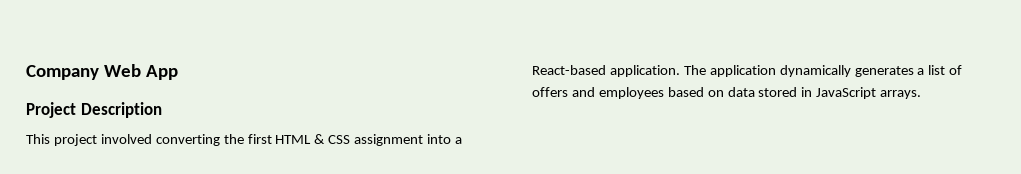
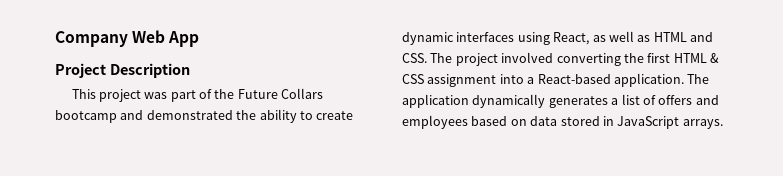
- This project involved converting the first HTML & CSS assignment into a React-based application.
+ This project was part of the Future Collars bootcamp and demonstrated the ability to create dynamic interfaces using React, as well as HTML and CSS. The project involved converting the first HTML & CSS assignment into a React-based application.

